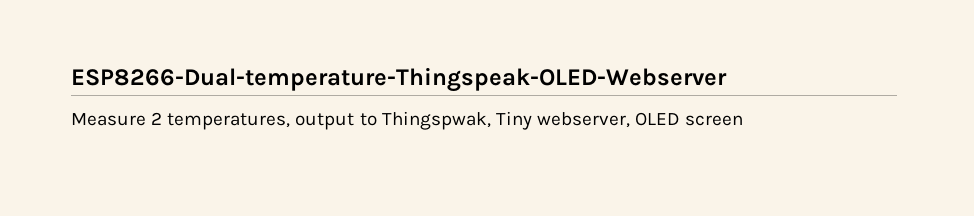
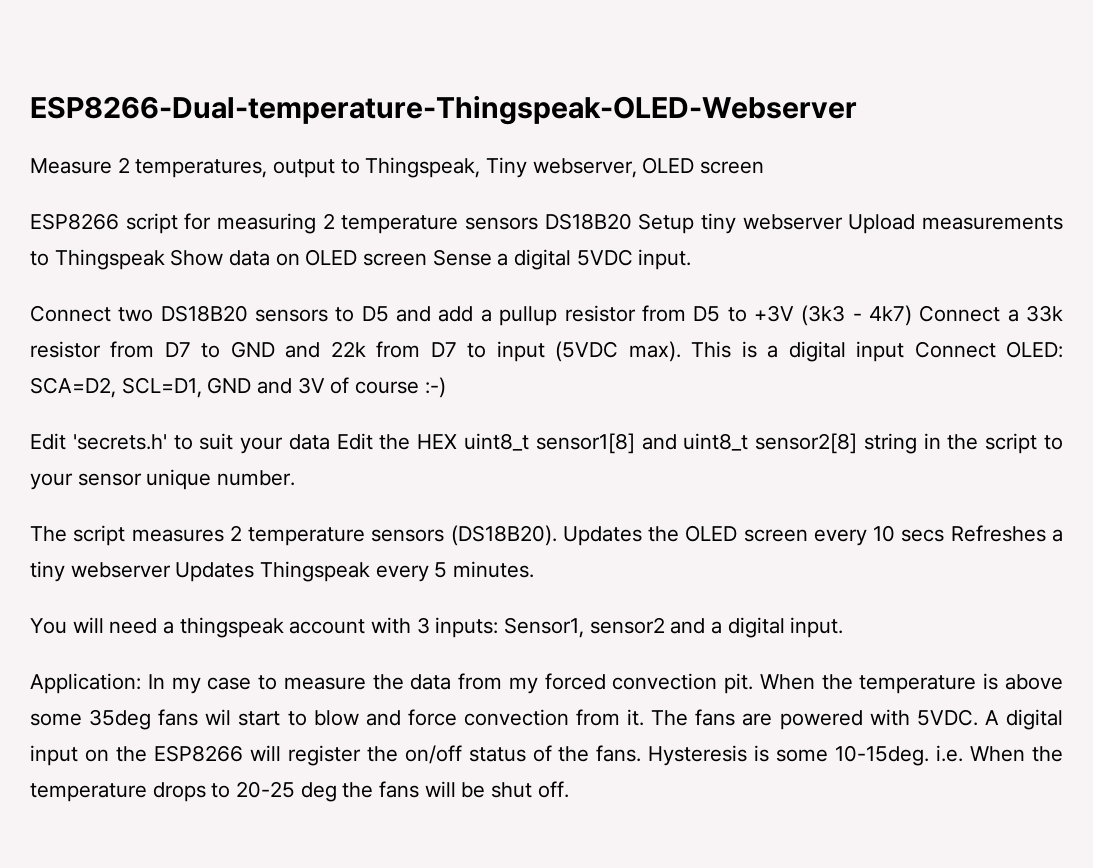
- Measure 2 temperatures, output to Thingspwak, Tiny webserver, OLED screen
+ Measure 2 temperatures, output to Thingspeak, Tiny webserver, OLED screen
+ ESP8266 script for measuring 2 temperature sensors DS18B20 Setup tiny webserver Upload measurements to Thingspeak Show data on OLED screen Sense a digital 5VDC input.
+ Connect two DS18B20 sensors to D5 and add a pullup resistor from D5 to +3V (3k3 - 4k7) Connect a 33k resistor from D7 to GND and 22k from D7 to input (5VDC max). This is a digital input Connect OLED: SCA=D2, SCL=D1, GND and 3V of course :-)
+ Edit 'secrets.h' to suit your data Edit the HEX uint8_t sensor1[8] and uint8_t sensor2[8] string in the script to your sensor unique number.
+ The script measures 2 temperature sensors (DS18B20). Updates the OLED screen every 10 secs Refreshes a tiny webserver Updates Thingspeak every 5 minutes.
+ You will need a thingspeak account with 3 inputs: Sensor1, sensor2 and a digital input.
+ Application: In my case to measure the data from my forced convection pit. When the temperature is above some 35deg fans wil start to blow and force convection from it. The fans are powered with 5VDC. A digital input on the ESP8266 will register the on/off status of the fans. Hysteresis is some 10-15deg. i.e. When the temperature drops to 20-25 deg the fans will be shut off.

